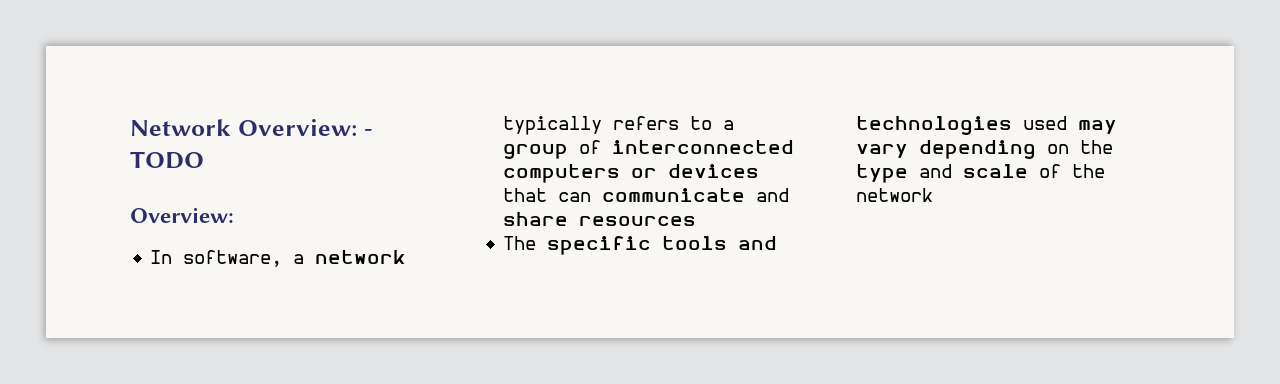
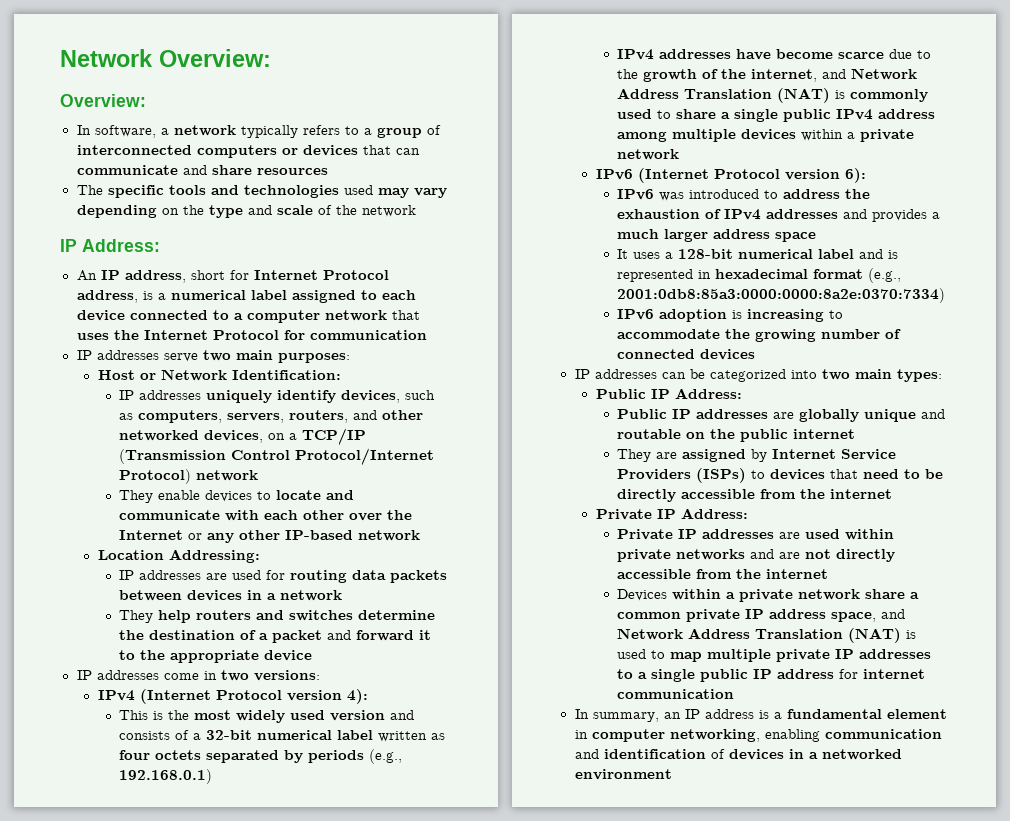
- Network Overview: - TODO
+ Network Overview:
  The specific tools and technologies used may vary depending on the type and scale of the network
+ IP Address:
+ An IP address, short for Internet Protocol address, is a numerical label assigned to each device connected to a computer network that uses the Internet Protocol for communication
+ IP addresses serve two main purposes:
+ Host or Network Identification:
+ IP addresses uniquely identify devices, such as computers, servers, routers, and other networked devices, on a TCP/IP (Transmission Control Protocol/Internet Protocol) network
+ They enable devices to locate and communicate with each other over the Internet or any other IP-based network
+ Location Addressing:
+ IP addresses are used for routing data packets between devices in a network
+ They help routers and switches determine the destination of a packet and forward it to the appropriate device
+ IP addresses come in two versions:
+ IPv4 (Internet Protocol version 4):
+ This is the most widely used version and consists of a 32-bit numerical label written as four octets separated by periods (e.g., 192.168.0.1)
+ IPv4 addresses have become scarce due to the growth of the internet, and Network Address Translation (NAT) is commonly used to share a single public IPv4 address among multiple devices within a private network
+ IPv6 (Internet Protocol version 6):
+ IPv6 was introduced to address the exhaustion of IPv4 addresses and provides a much larger address space
+ It uses a 128-bit numerical label and is represented in hexadecimal format (e.g., 2001:0db8:85a3:0000:0000:8a2e:0370:7334)
+ IPv6 adoption is increasing to accommodate the growing number of connected devices
+ IP addresses can be categorized into two main types:
+ Public IP Address:
+ Public IP addresses are globally unique and routable on the public internet
+ They are assigned by Internet Service Providers (ISPs) to devices that need to be directly accessible from the internet
+ Private IP Address:
+ Private IP addresses are used within private networks and are not directly accessible from the internet
+ Devices within a private network share a common private IP address space, and Network Address Translation (NAT) is used to map multiple private IP addresses to a single public IP address for internet communication
+ In summary, an IP address is a fundamental element in computer networking, enabling communication and identification of devices in a networked environment

